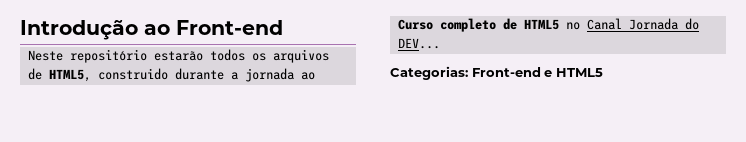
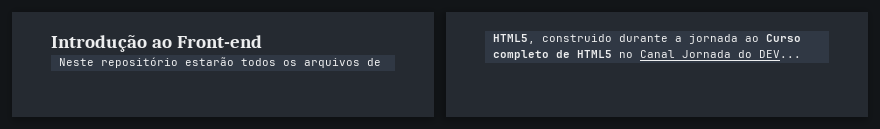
- Categorias: Front-end e HTML5

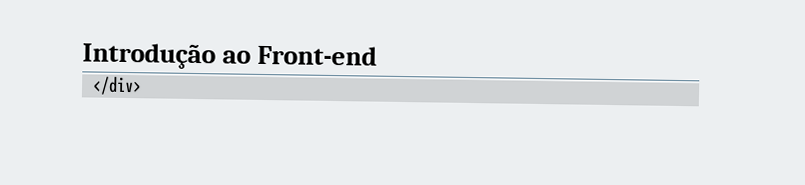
- Neste repositório estarão todos os arquivos de HTML5, construido durante a jornada ao Curso completo de HTML5 no Canal Jornada do DEV...
+ </div>

